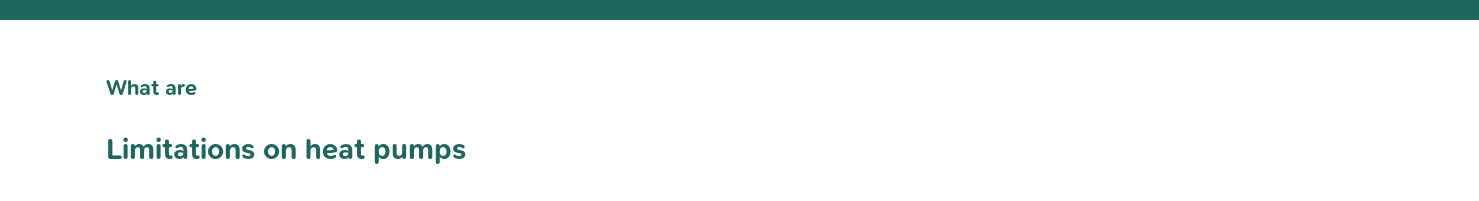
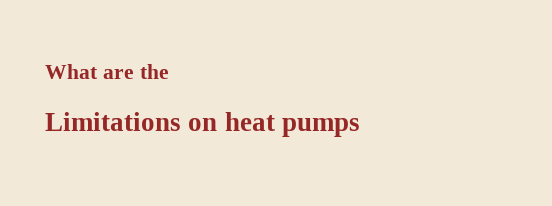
- What are
+ What are the

